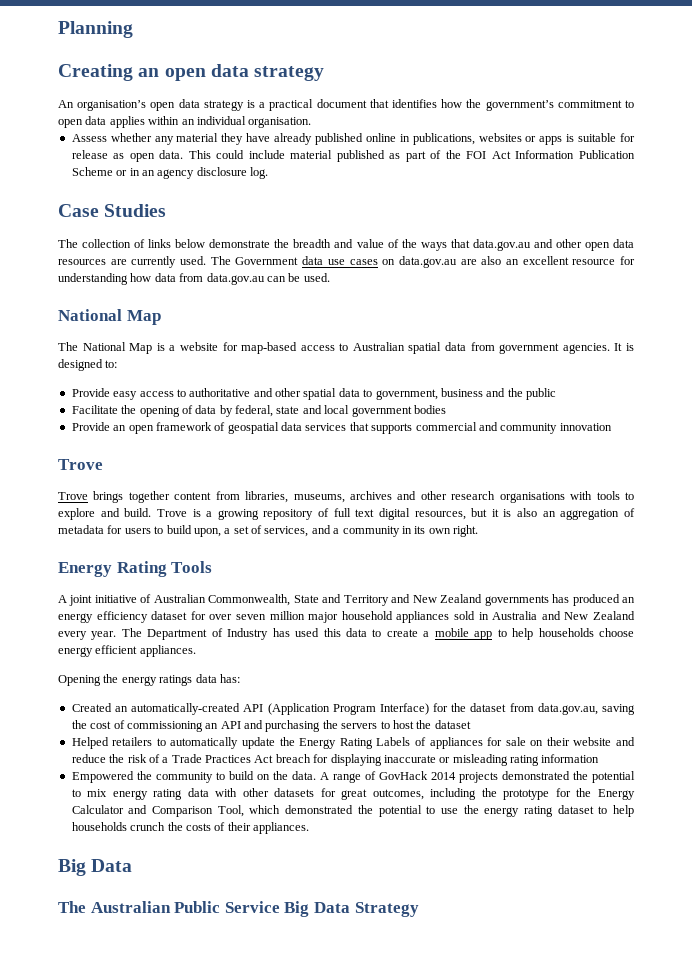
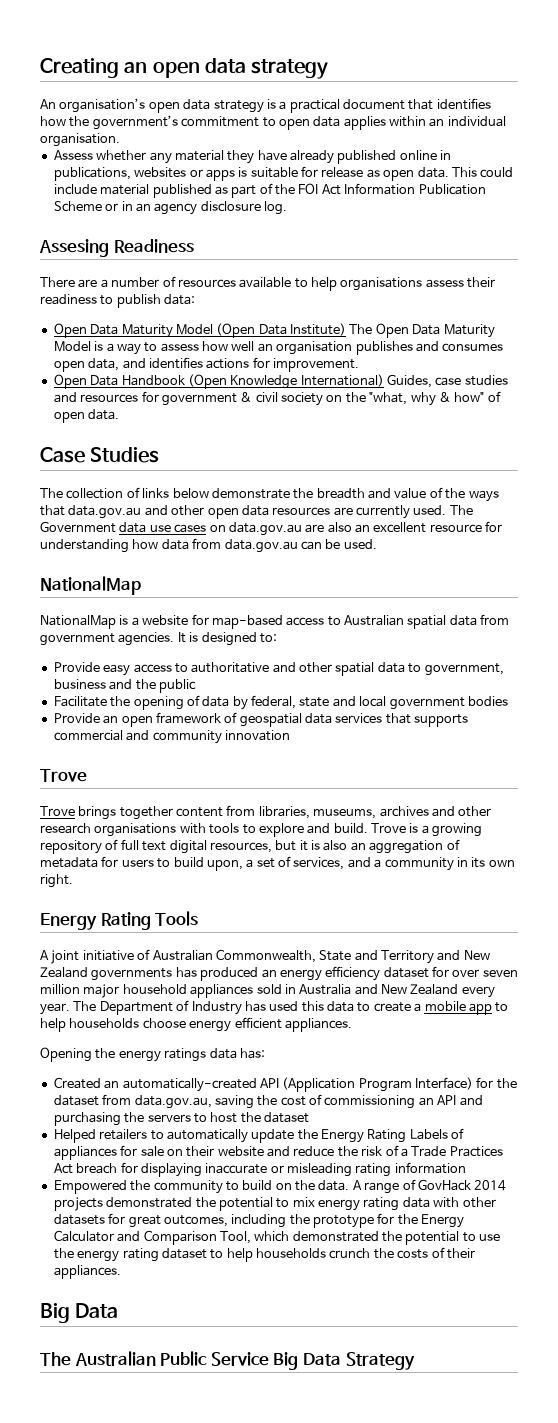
- Planning
+ Assesing Readiness
+ There are a number of resources available to help organisations assess their readiness to publish data:
+ Open Data Maturity Model (Open Data Institute) The Open Data Maturity Model is a way to assess how well an organisation publishes and consumes open data, and identifies actions for improvement.
+ Open Data Handbook (Open Knowledge International) Guides, case studies and resources for government & civil society on the "what, why & how" of open data.
  The Government data use cases on data.gov.au are also an excellent resource for understanding how data from data.gov.au can be used.
- National Map
- The National Map is a website for map-based access to Australian spatial data from government agencies.
+ NationalMap
+ NationalMap is a website for map-based access to Australian spatial data from government agencies.

